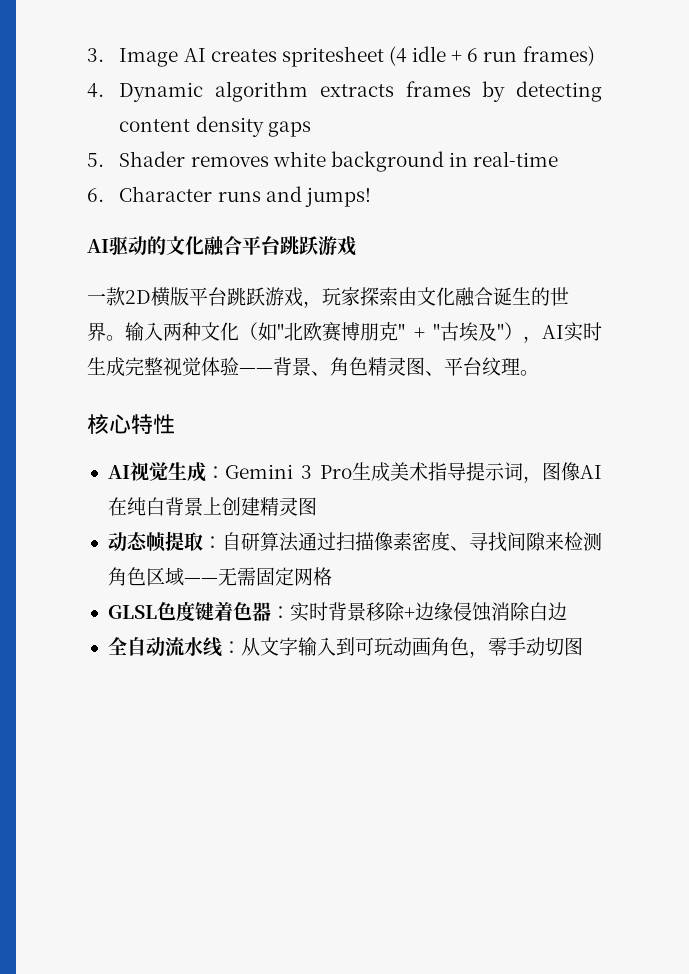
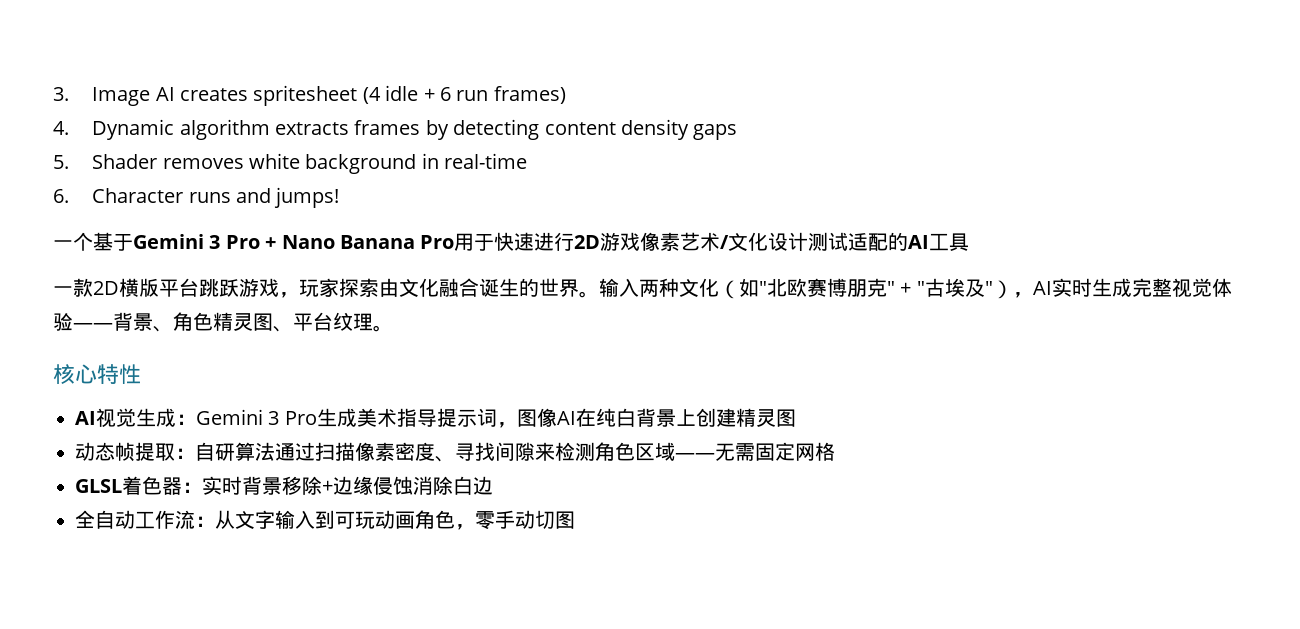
- AI驱动的文化融合平台跳跃游戏
+ 一个基于Gemini 3 Pro + Nano Banana Pro用于快速进行2D游戏像素艺术/文化设计测试适配的AI工具
- GLSL色度键着色器：实时背景移除+边缘侵蚀消除白边
+ GLSL着色器：实时背景移除+边缘侵蚀消除白边
- 全自动流水线：从文字输入到可玩动画角色，零手动切图
+ 全自动工作流：从文字输入到可玩动画角色，零手动切图

